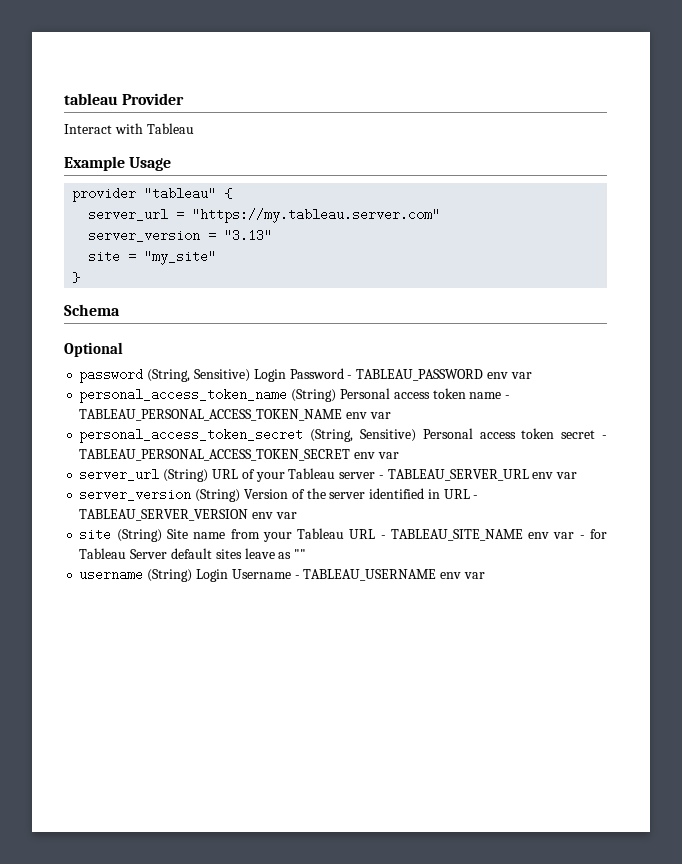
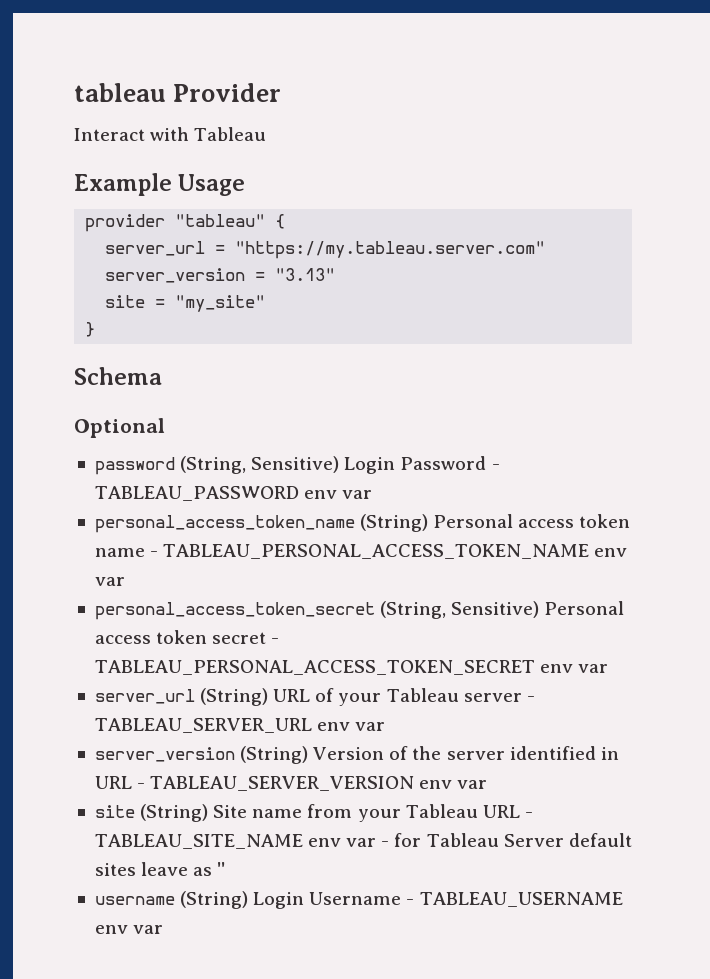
- site (String) Site name from your Tableau URL - TABLEAU_SITE_NAME env var - for Tableau Server default sites leave as ""
+ site (String) Site name from your Tableau URL - TABLEAU_SITE_NAME env var - for Tableau Server default sites leave as ''

